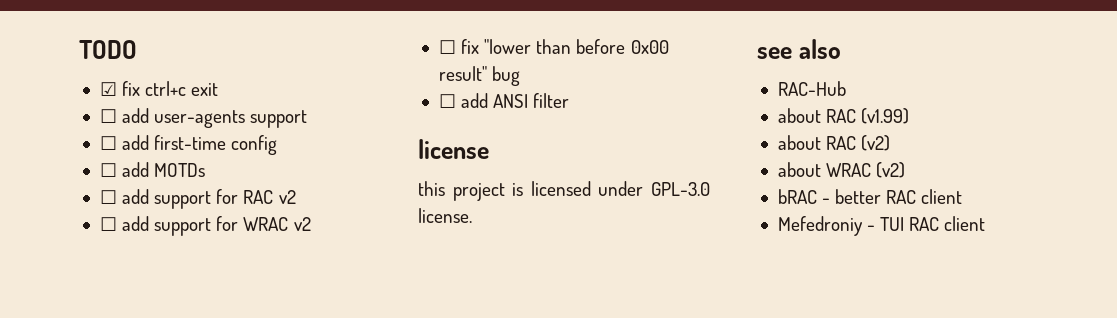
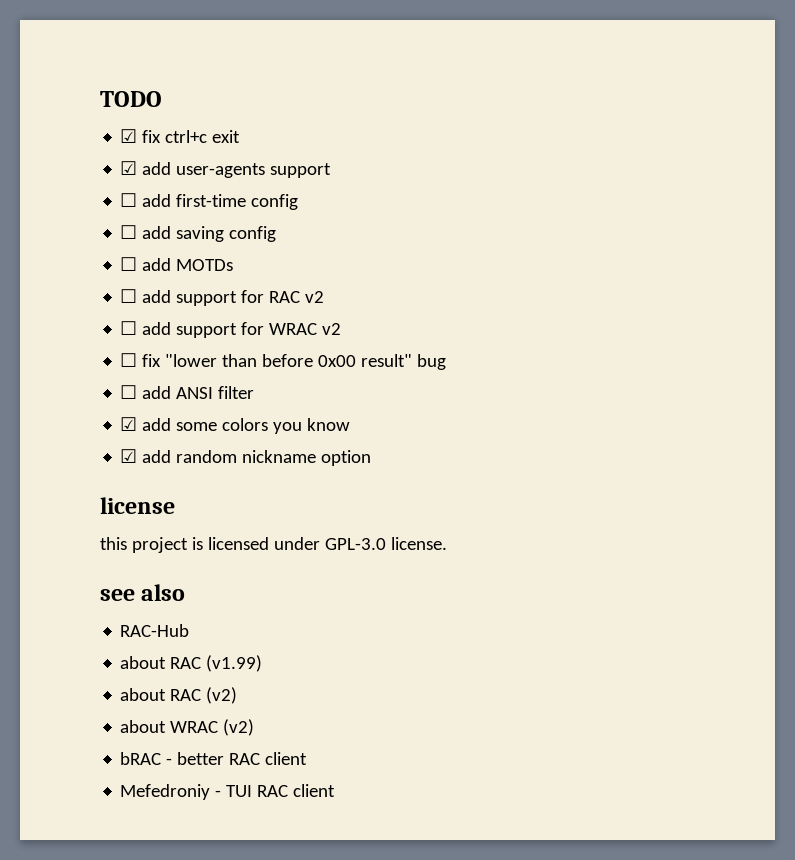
- ☐ add user-agents support
+ ☑ add user-agents support
+ ☐ add saving config
+ ☑ add some colors you know
+ ☑ add random nickname option

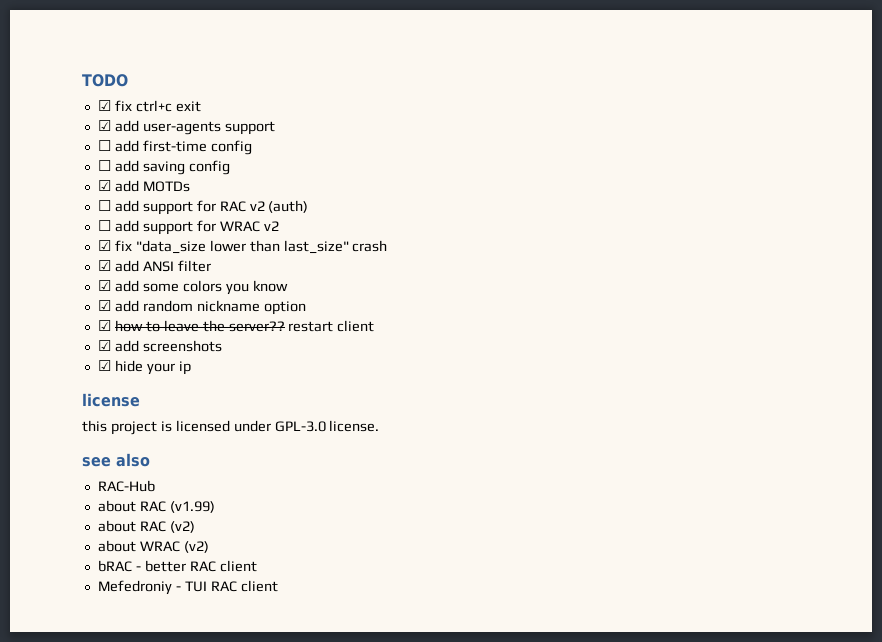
- ☐ add MOTDs
+ ☑ add MOTDs
- ☐ add support for RAC v2
+ ☐ add support for RAC v2 (auth)
- ☐ fix "lower than before 0x00 result" bug
- ☐ add ANSI filter
+ ☑ fix "data_size lower than last_size" crash
+ ☑ add ANSI filter
+ ☑ how to leave the server?? restart client
+ ☑ add screenshots
+ ☑ hide your ip

